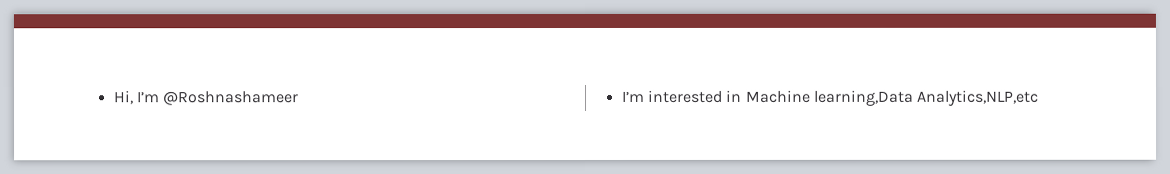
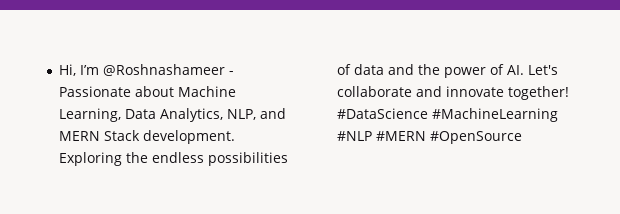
- Hi, I’m @Roshnashameer
- I’m interested in Machine learning,Data Analytics,NLP,etc
+ Hi, I’m @Roshnashameer - Passionate about Machine Learning, Data Analytics, NLP, and MERN Stack development. Exploring the endless possibilities of data and the power of AI. Let's collaborate and innovate together! #DataScience #MachineLearning #NLP #MERN #OpenSource

